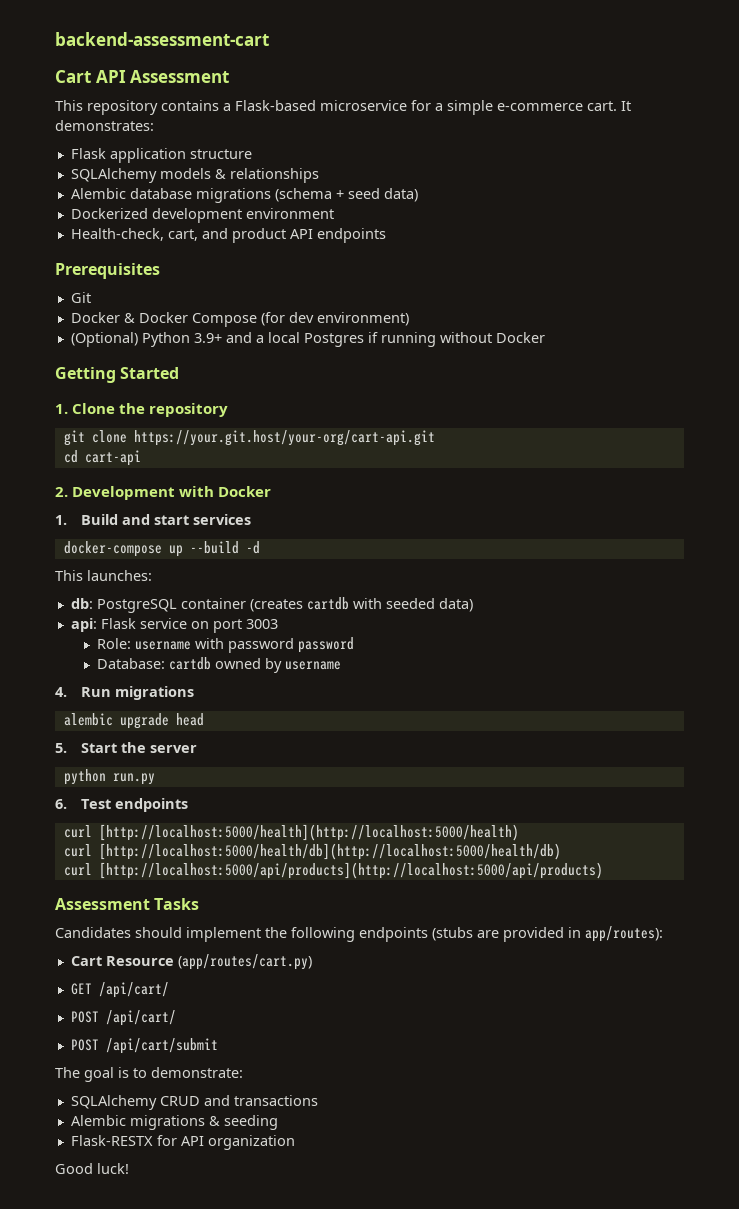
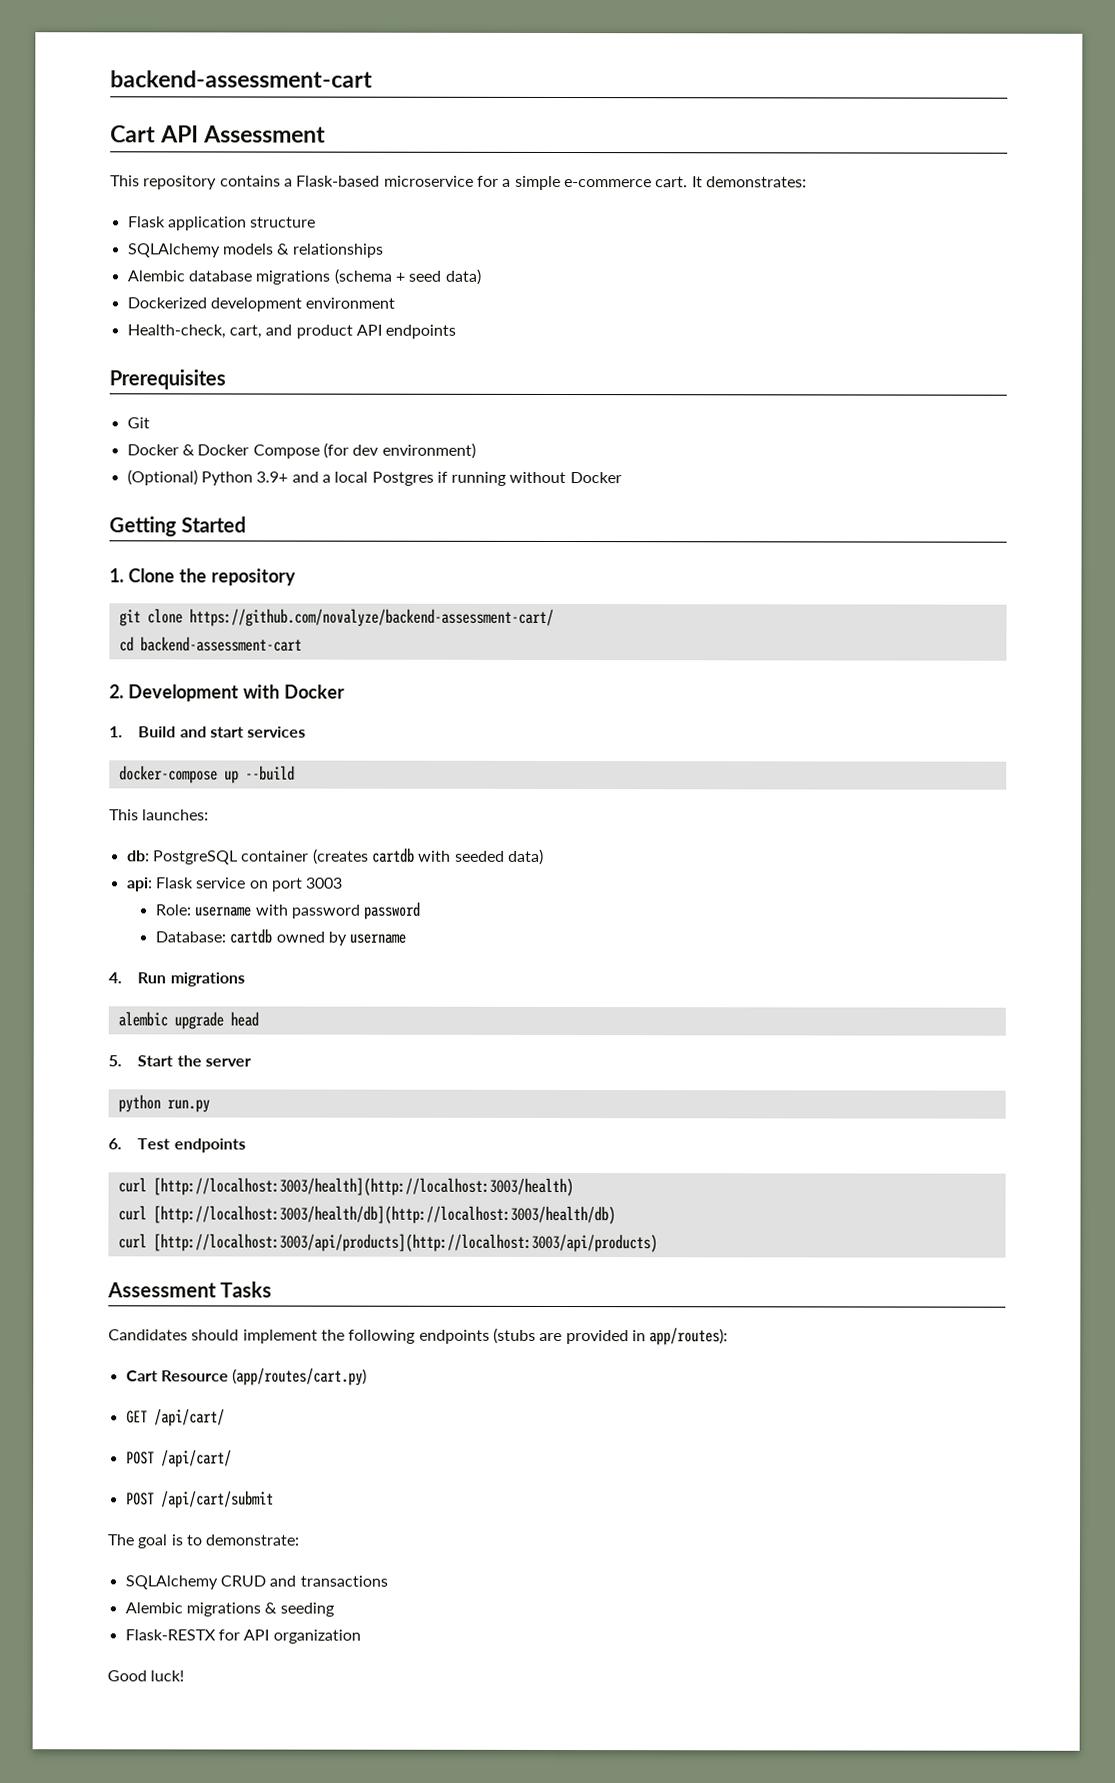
- git clone https://your.git.host/your-org/cart-api.git
+ git clone https://github.com/novalyze/backend-assessment-cart/
- cd cart-api
+ cd backend-assessment-cart
- docker-compose up --build -d
+ docker-compose up --build
- curl [http://localhost:5000/health](http://localhost:5000/health)
- curl [http://localhost:5000/health/db](http://localhost:5000/health/db)
- curl [http://localhost:5000/api/products](http://localhost:5000/api/products)
+ curl [http://localhost:3003/health](http://localhost:3003/health)
+ curl [http://localhost:3003/health/db](http://localhost:3003/health/db)
+ curl [http://localhost:3003/api/products](http://localhost:3003/api/products)

